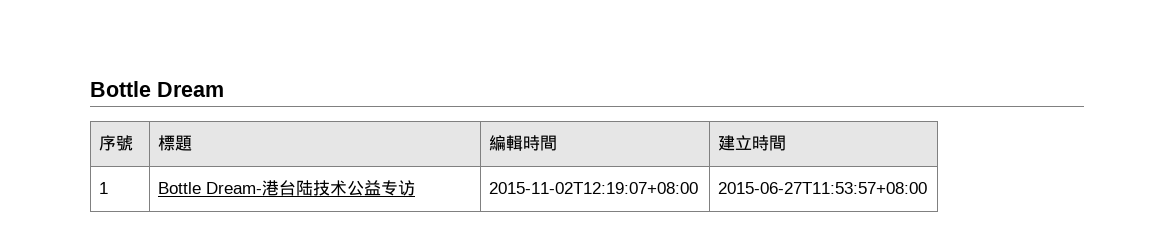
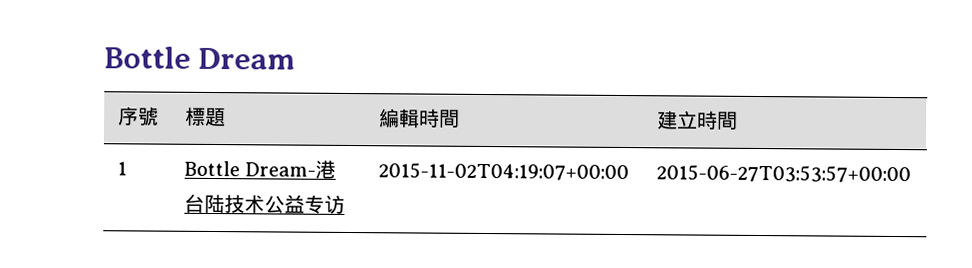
- 1 | Bottle Dream-港台陆技术公益专访 | 2015-11-02T12:19:07+08:00 | 2015-06-27T11:53:57+08:00
+ 1 | Bottle Dream-港台陆技术公益专访 | 2015-11-02T04:19:07+00:00 | 2015-06-27T03:53:57+00:00

